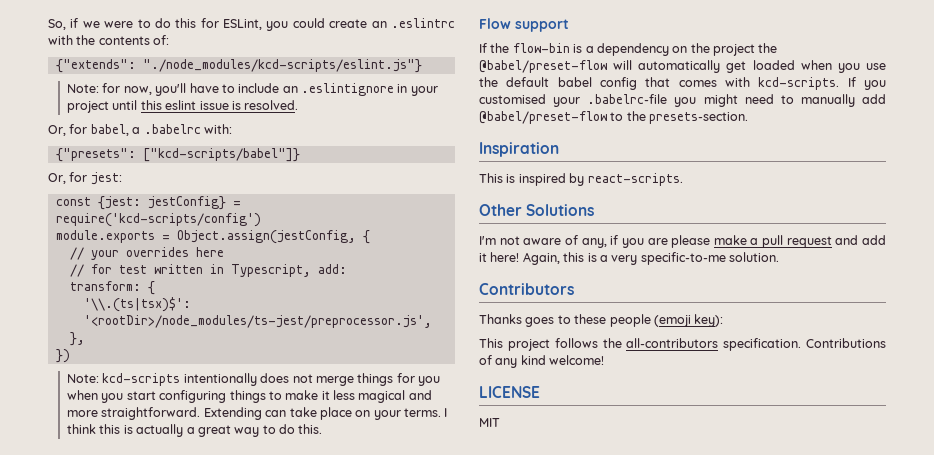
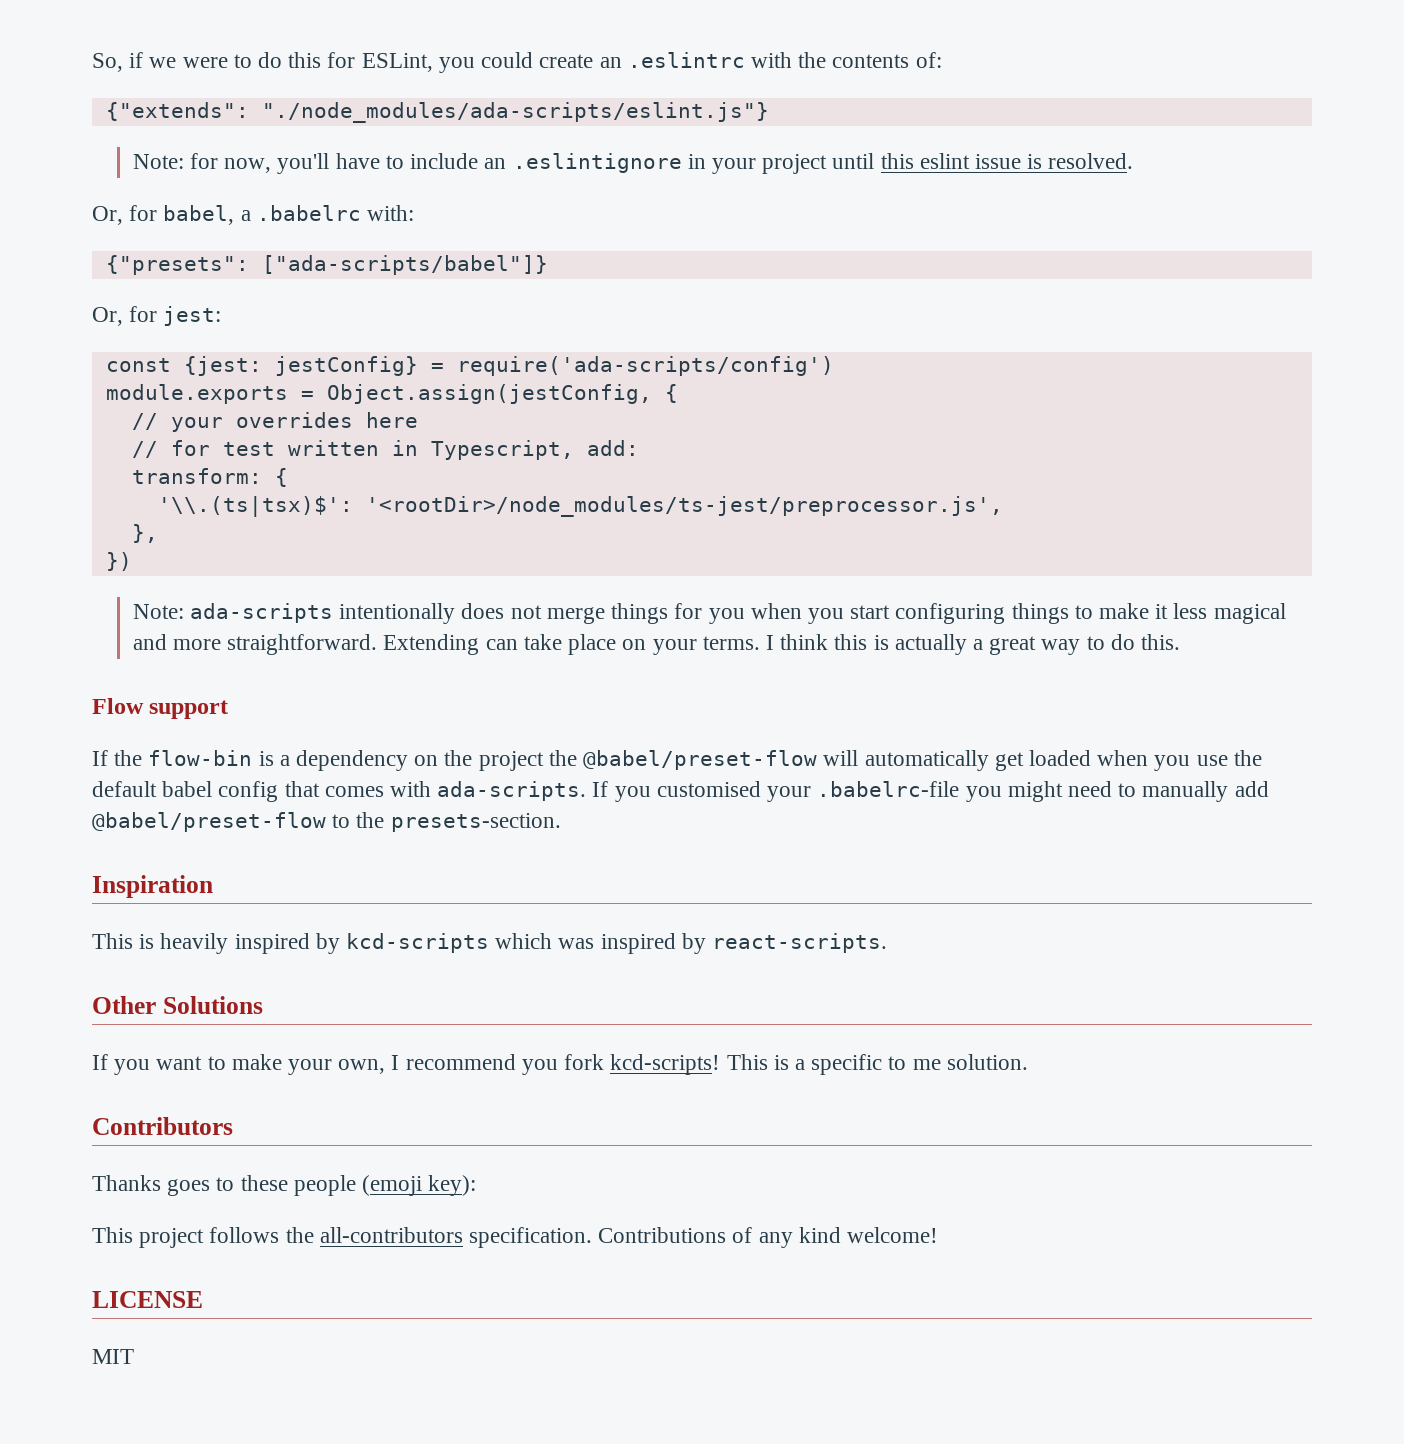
- {"extends": "./node_modules/kcd-scripts/eslint.js"}
+ {"extends": "./node_modules/ada-scripts/eslint.js"}
- {"presets": ["kcd-scripts/babel"]}
+ {"presets": ["ada-scripts/babel"]}
- const {jest: jestConfig} = require('kcd-scripts/config')
+ const {jest: jestConfig} = require('ada-scripts/config')
- Note: kcd-scripts intentionally does not merge things for you when you start configuring things to make it less magical and more straightforward.
+ Note: ada-scripts intentionally does not merge things for you when you start configuring things to make it less magical and more straightforward.
- If the flow-bin is a dependency on the project the @babel/preset-flow will automatically get loaded when you use the default babel config that comes with kcd-scripts.
+ If the flow-bin is a dependency on the project the @babel/preset-flow will automatically get loaded when you use the default babel config that comes with ada-scripts.
- This is inspired by react-scripts.
+ This is heavily inspired by kcd-scripts which was inspired by react-scripts.
- I'm not aware of any, if you are please make a pull request and add it here! Again, this is a very specific-to-me solution.
+ If you want to make your own, I recommend you fork kcd-scripts! This is a specific to me solution.

